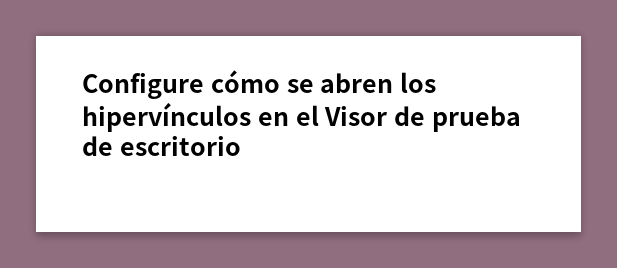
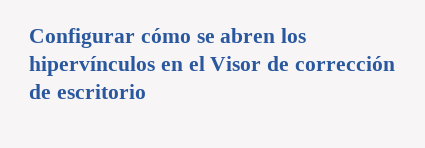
- Configure cómo se abren los hipervínculos en el Visor de prueba de escritorio
+ Configurar cómo se abren los hipervínculos en el Visor de corrección de escritorio

